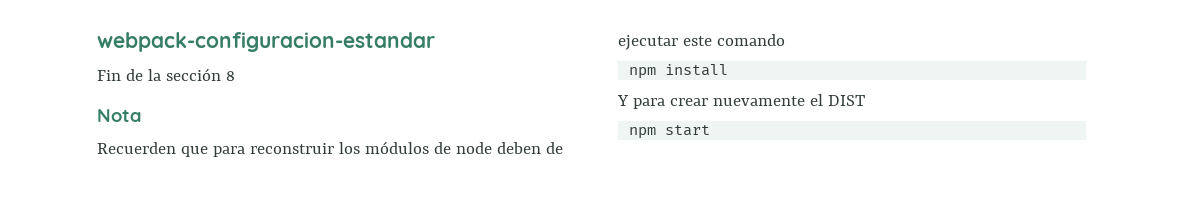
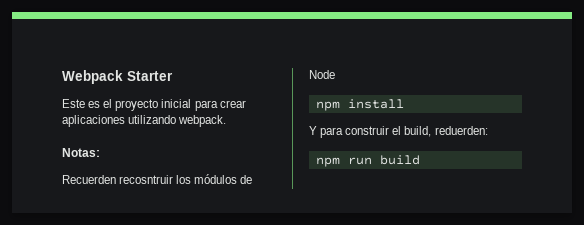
- webpack-configuracion-estandar
- Fin de la sección 8
- Nota
- Recuerden que para reconstruir los módulos de node deben de ejecutar este comando
+ Webpack Starter
+ Este es el proyecto inicial para crear aplicaciones utilizando webpack.
+ Notas:
+ Recuerden recosntruir los módulos de Node
- Y para crear nuevamente el DIST
- npm start
+ Y para construir el build, reduerden:
+ npm run build

